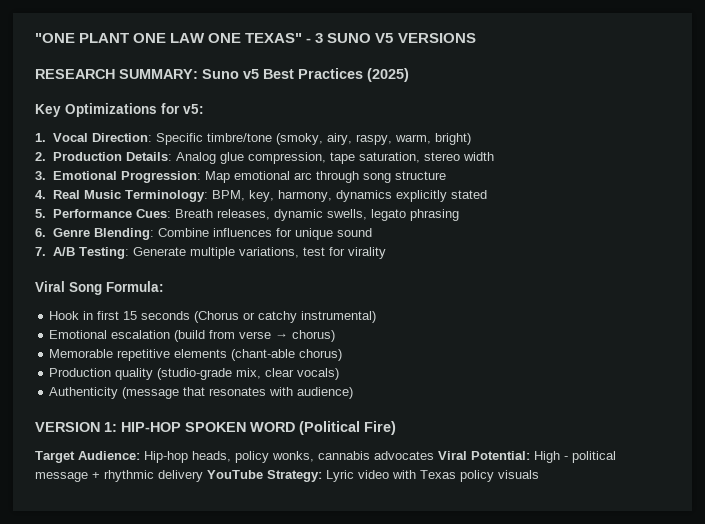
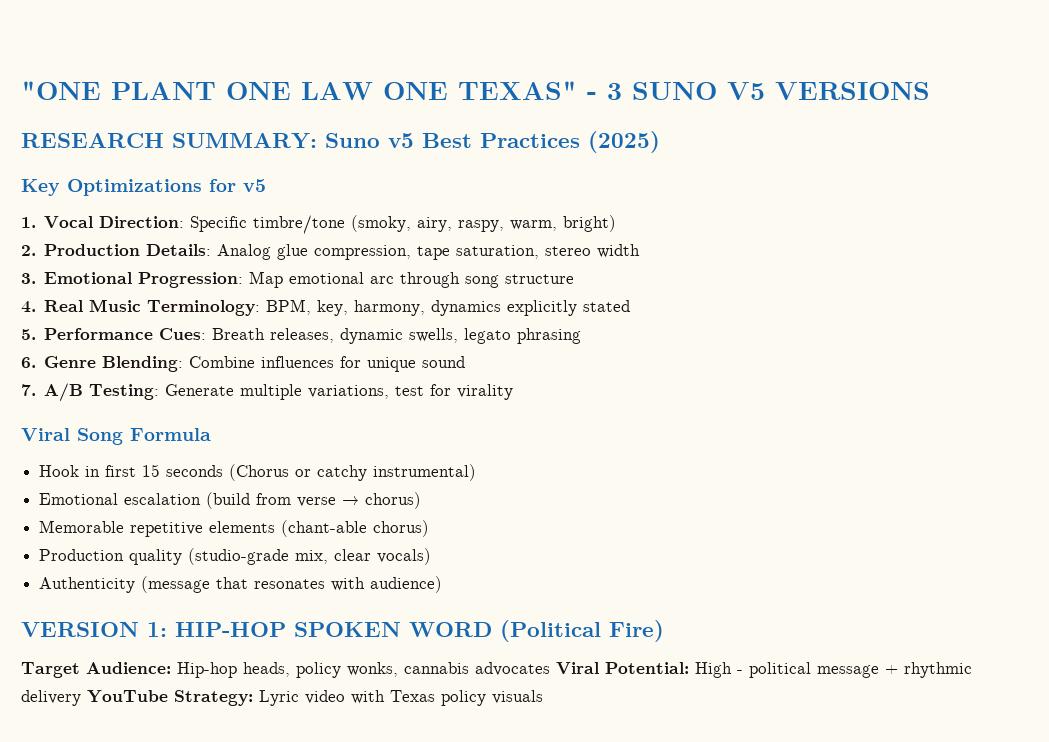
- Key Optimizations for v5:
+ Key Optimizations for v5
- Viral Song Formula:
+ Viral Song Formula

